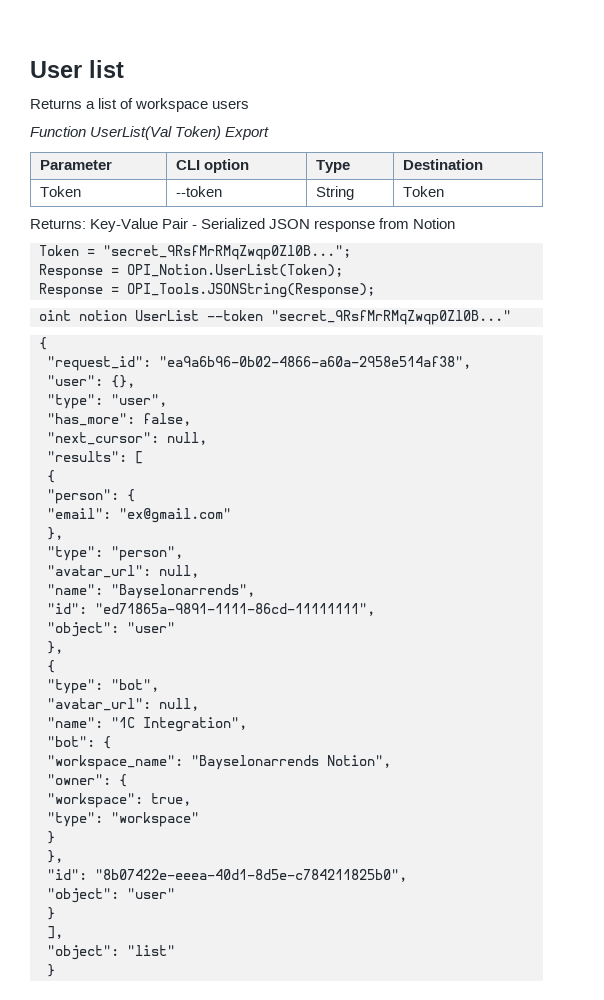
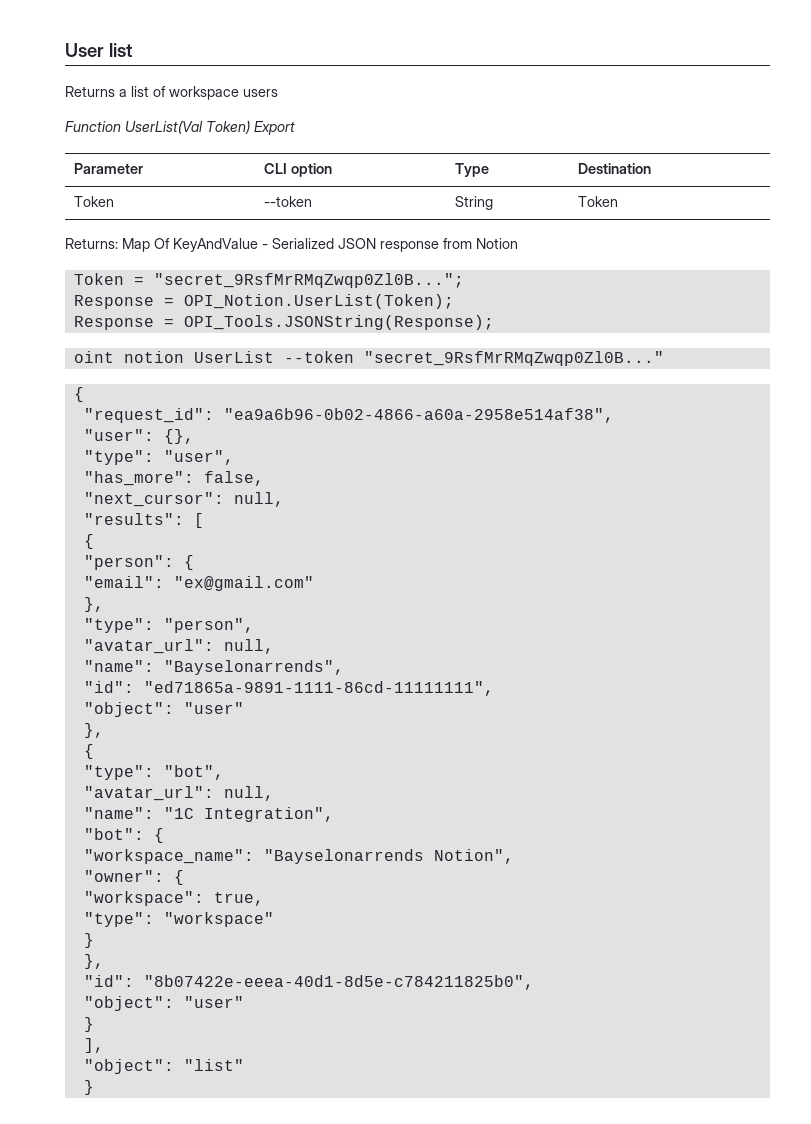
- Returns: Key-Value Pair - Serialized JSON response from Notion
+ Returns: Map Of KeyAndValue - Serialized JSON response from Notion

